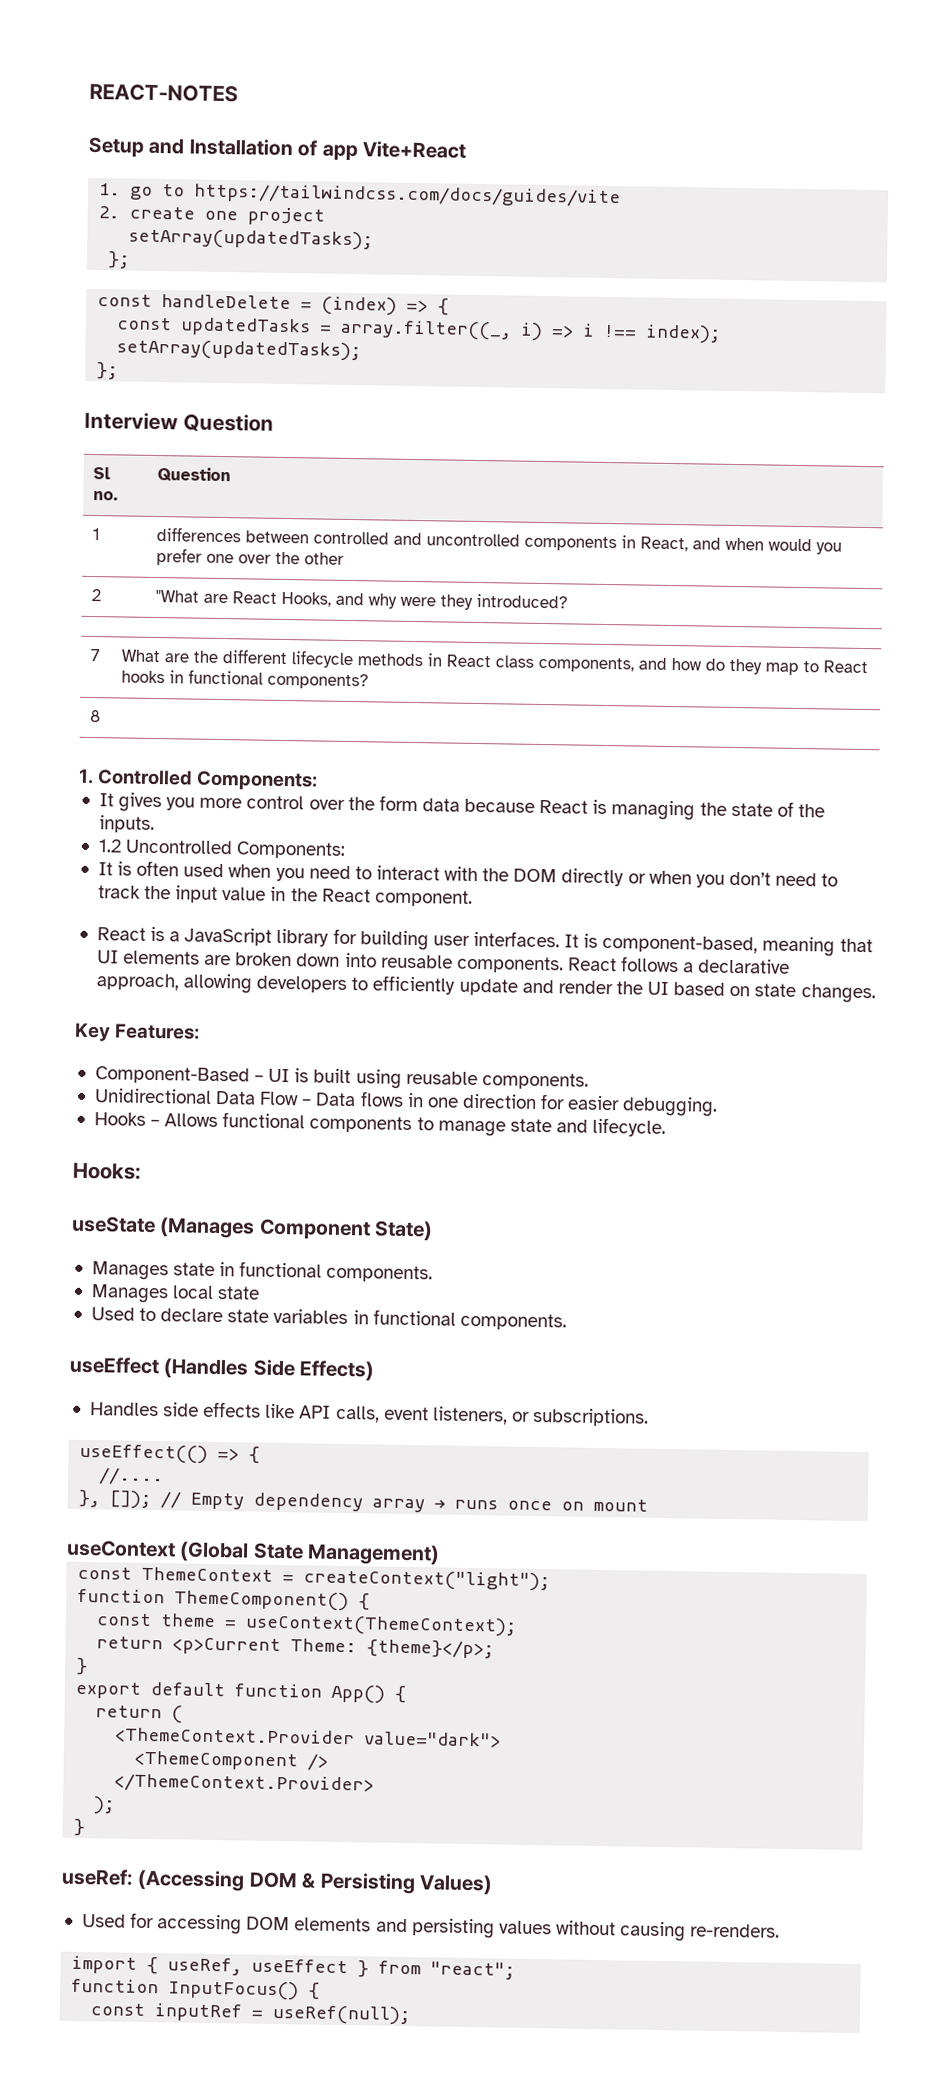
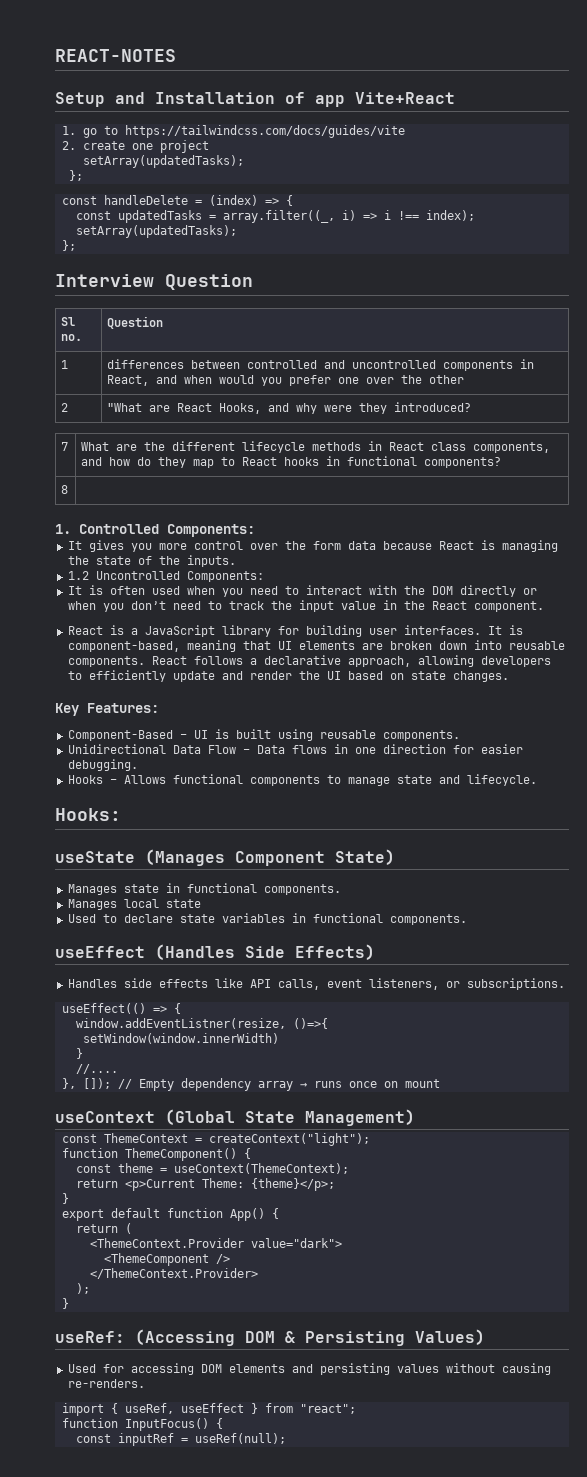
+ window.addEventListner(resize, ()=>{
+ setWindow(window.innerWidth)
+ }

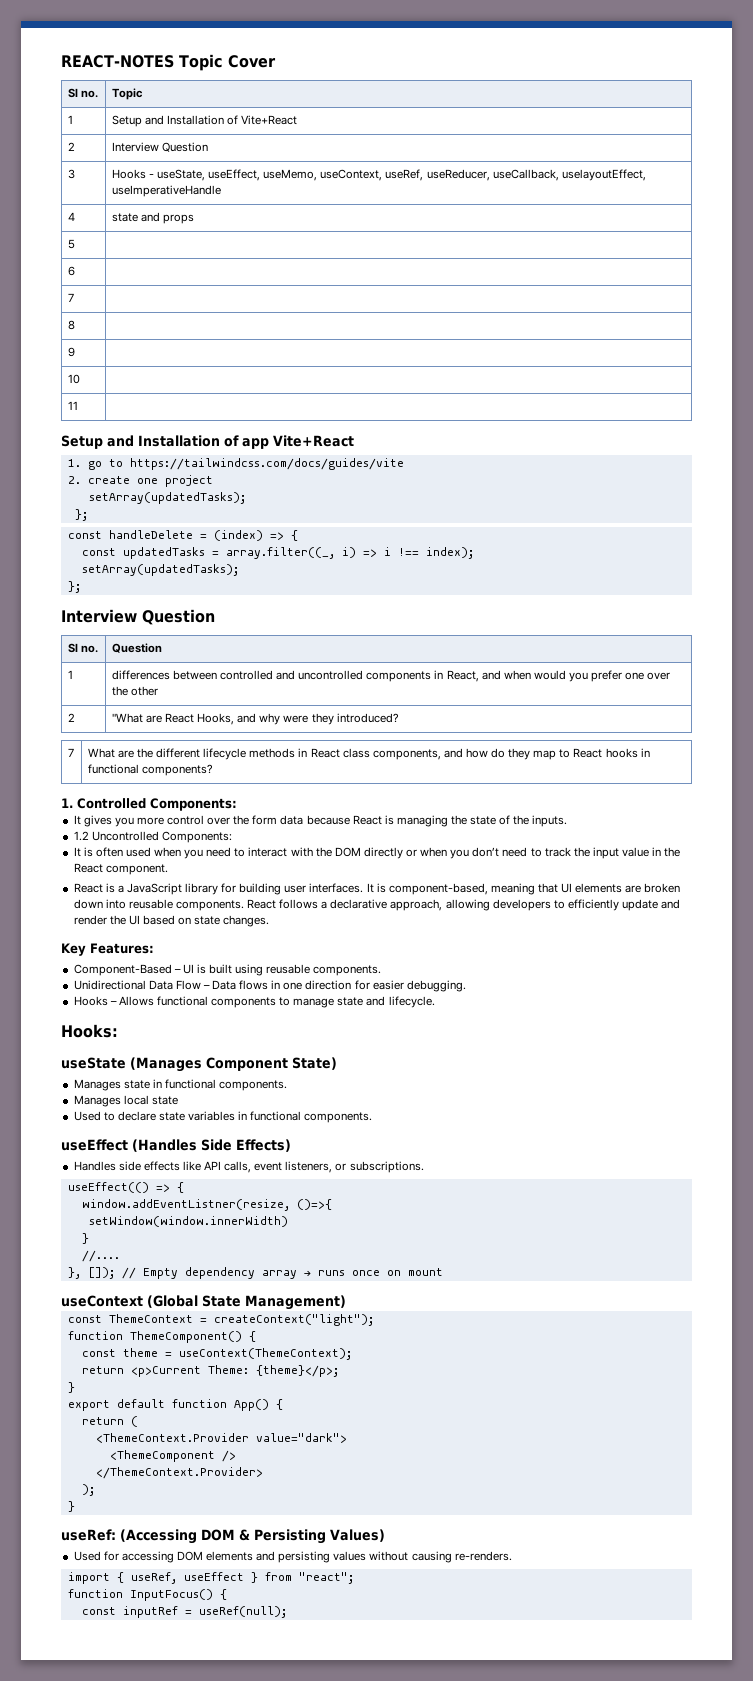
- REACT-NOTES
+ REACT-NOTES Topic Cover
+ Sl no. | Topic
+ 1 | Setup and Installation of Vite+React
+ 2 | Interview Question
+ 3 | Hooks - useState, useEffect, useMemo, useContext, useRef, useReducer, useCallback, uselayoutEffect, useImperativeHandle
+ 4 | state and props
+ 5 |
+ 6 |
+ 7 |
+ 8 |
+ 9 |
+ 10 |
+ 11 |
- 8 |

